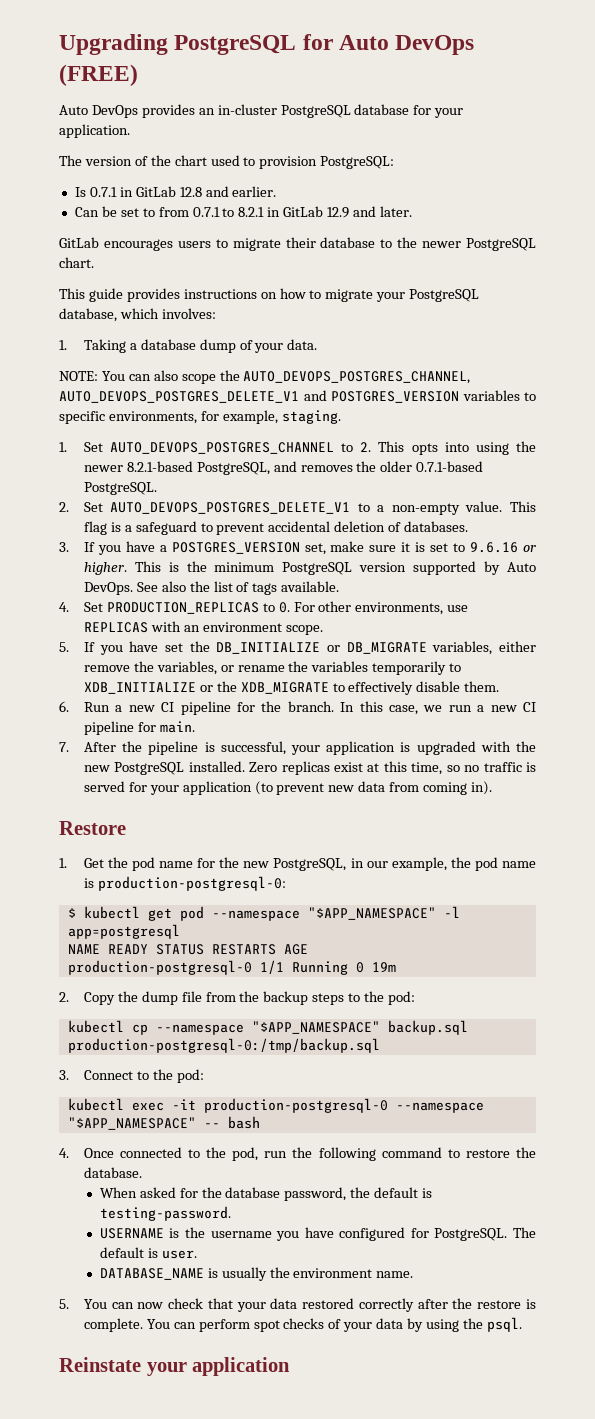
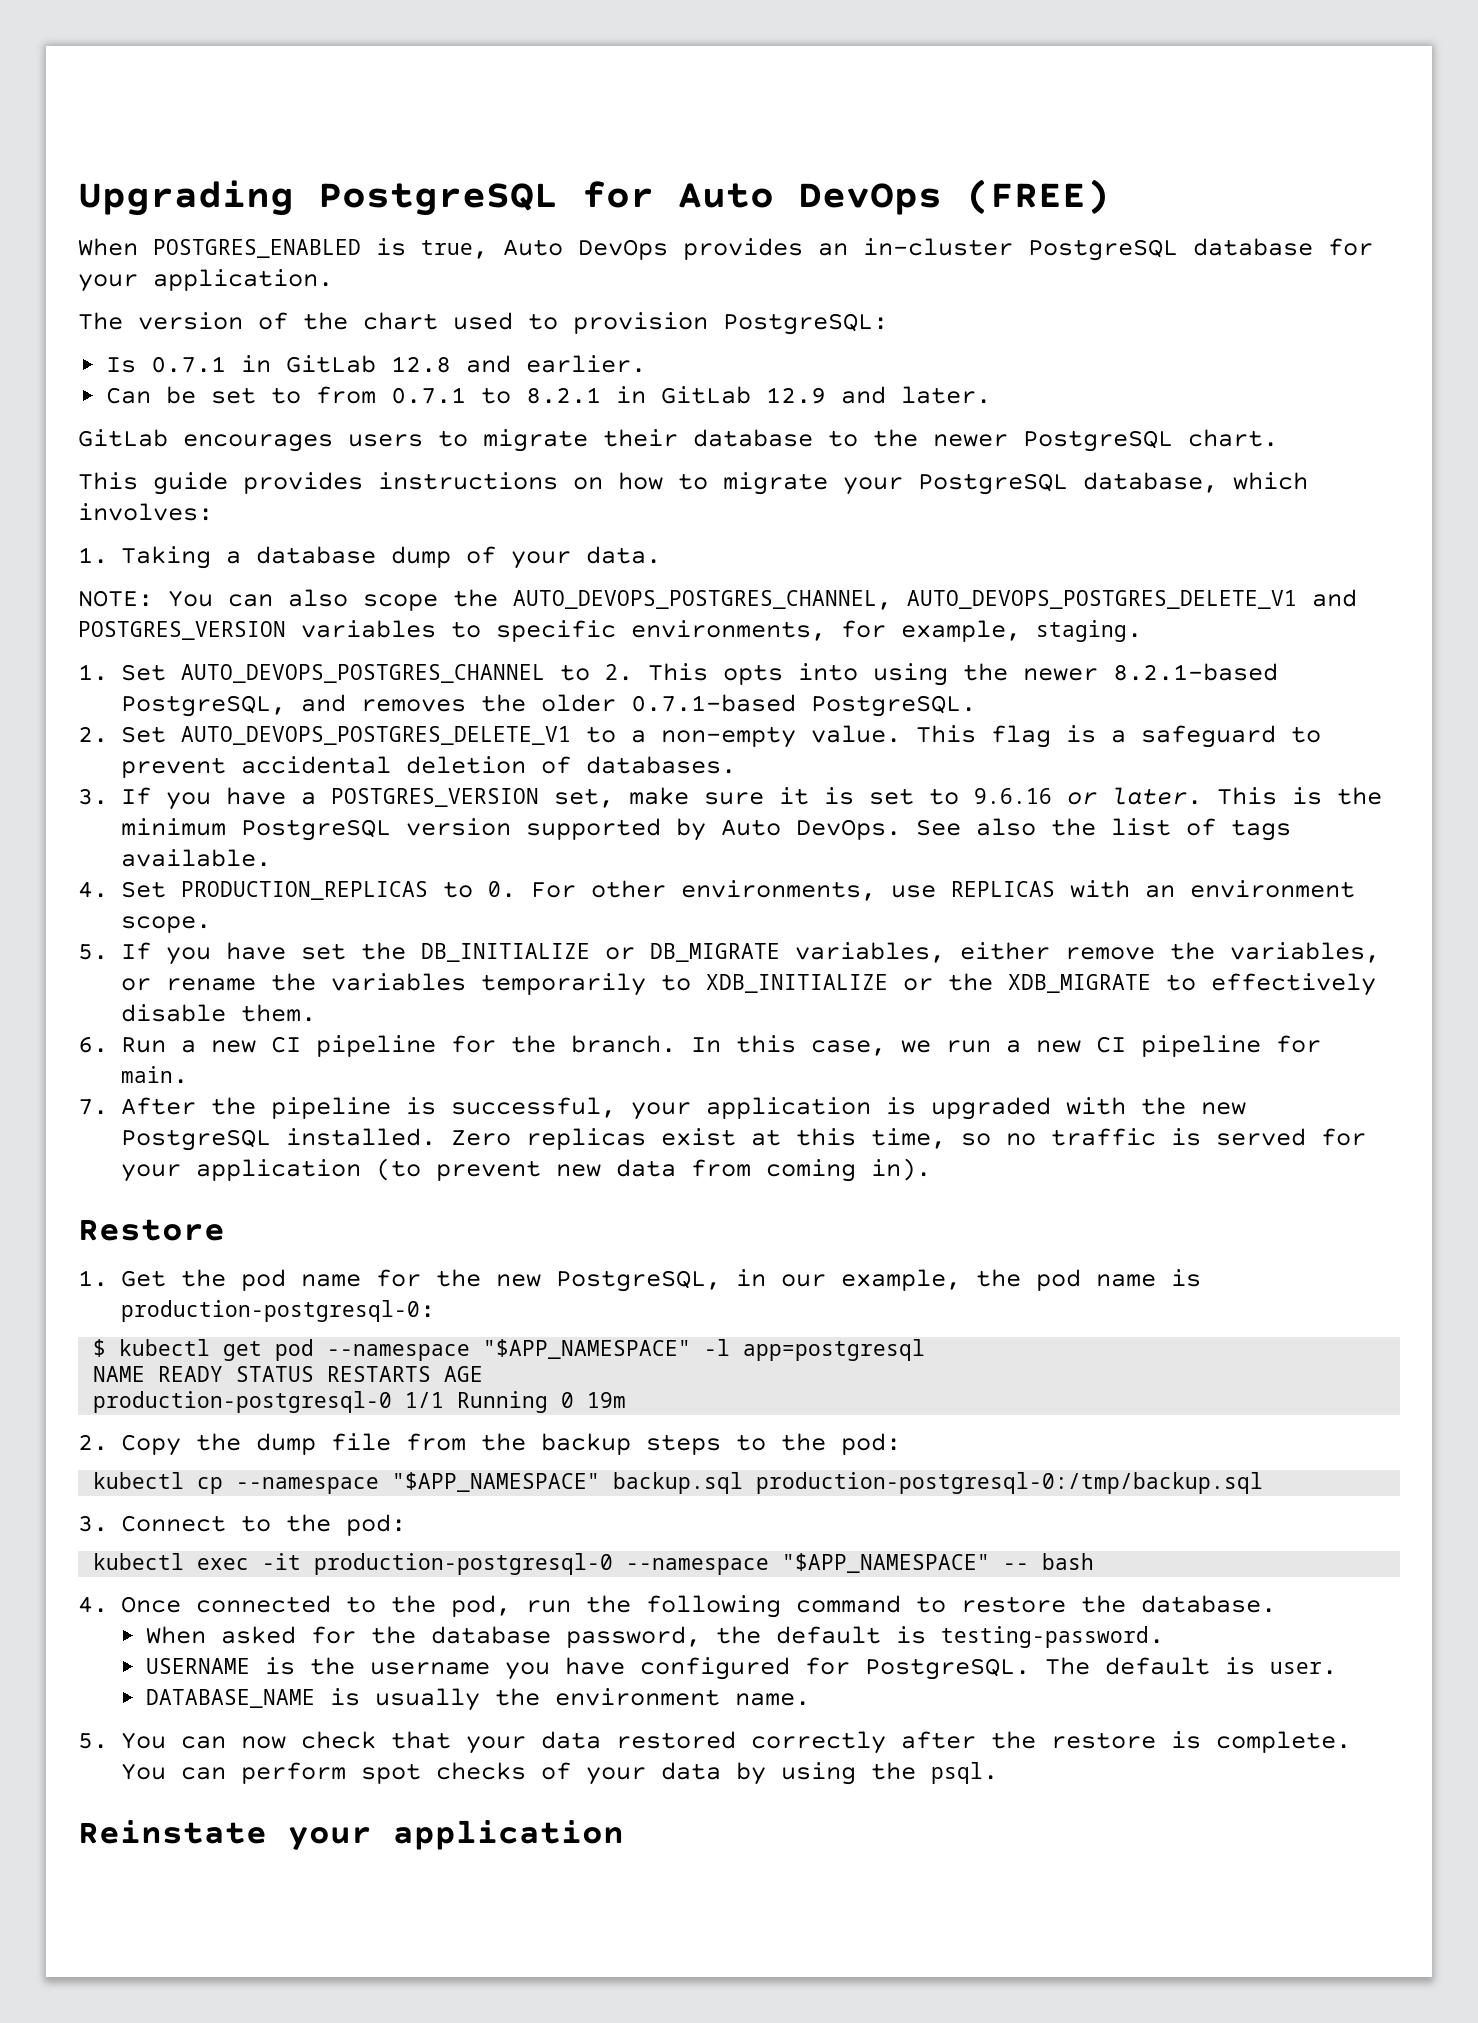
- Auto DevOps provides an in-cluster PostgreSQL database for your application.
+ When POSTGRES_ENABLED is true, Auto DevOps provides an in-cluster PostgreSQL database for your application.
- 3. If you have a POSTGRES_VERSION set, make sure it is set to 9.6.16 or higher.
+ 3. If you have a POSTGRES_VERSION set, make sure it is set to 9.6.16 or later.

